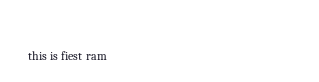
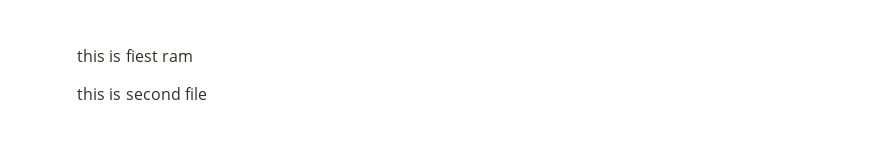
+ this is second file

